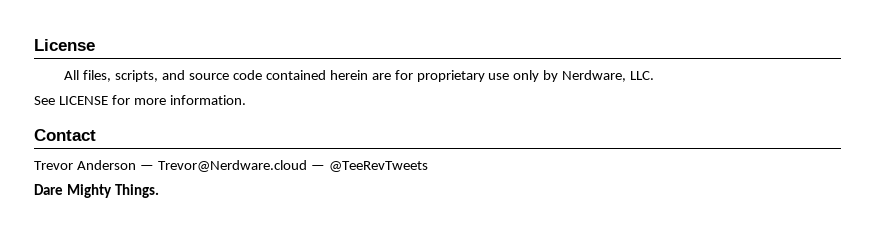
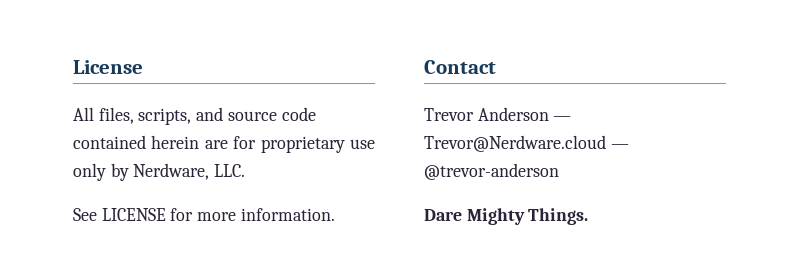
- Trevor Anderson — Trevor@Nerdware.cloud — @TeeRevTweets
+ Trevor Anderson — Trevor@Nerdware.cloud — @trevor-anderson

